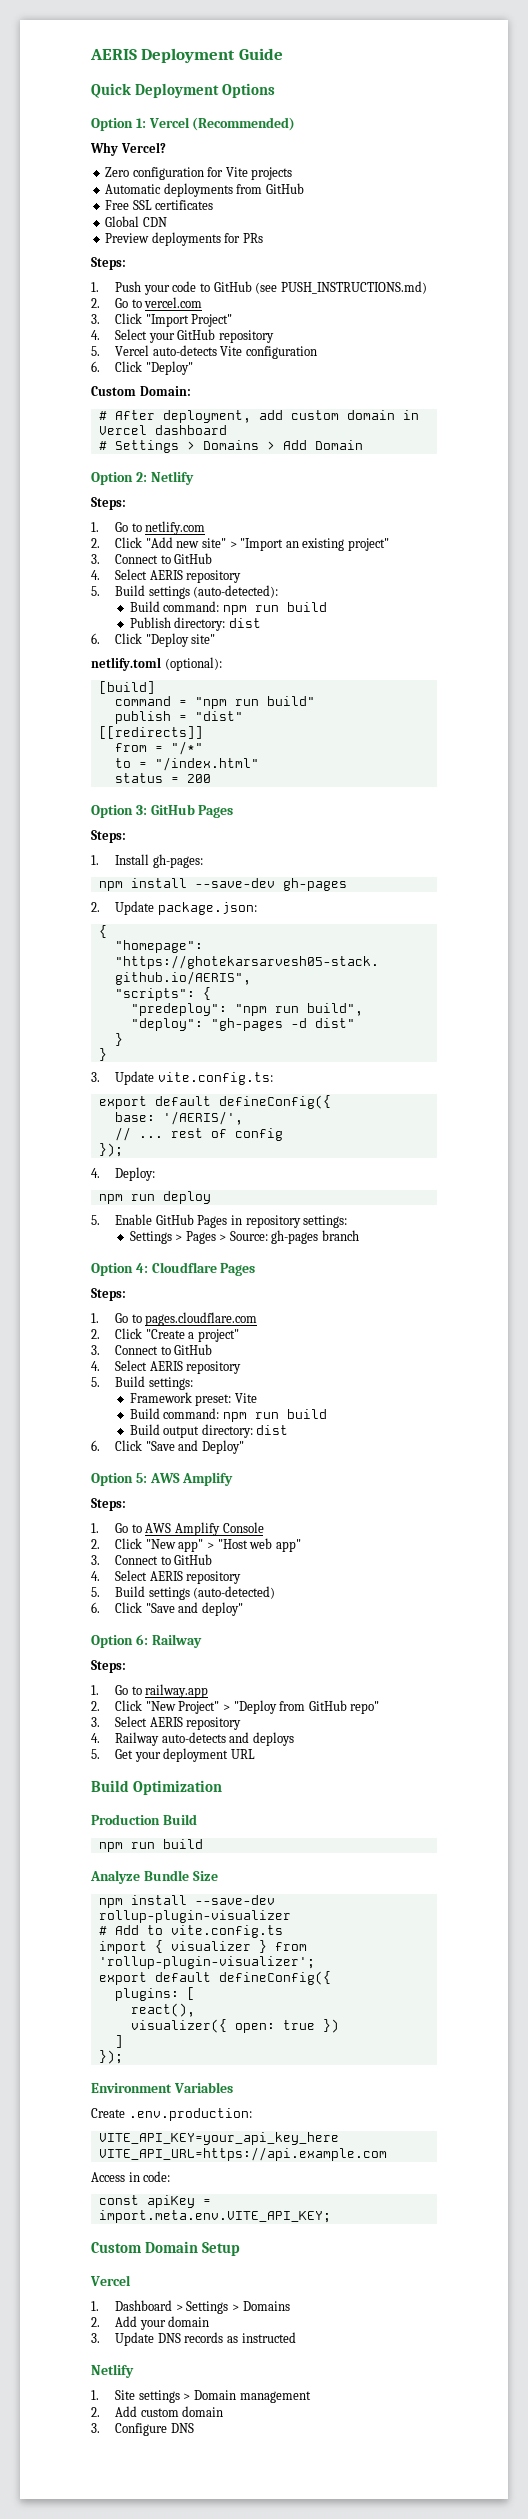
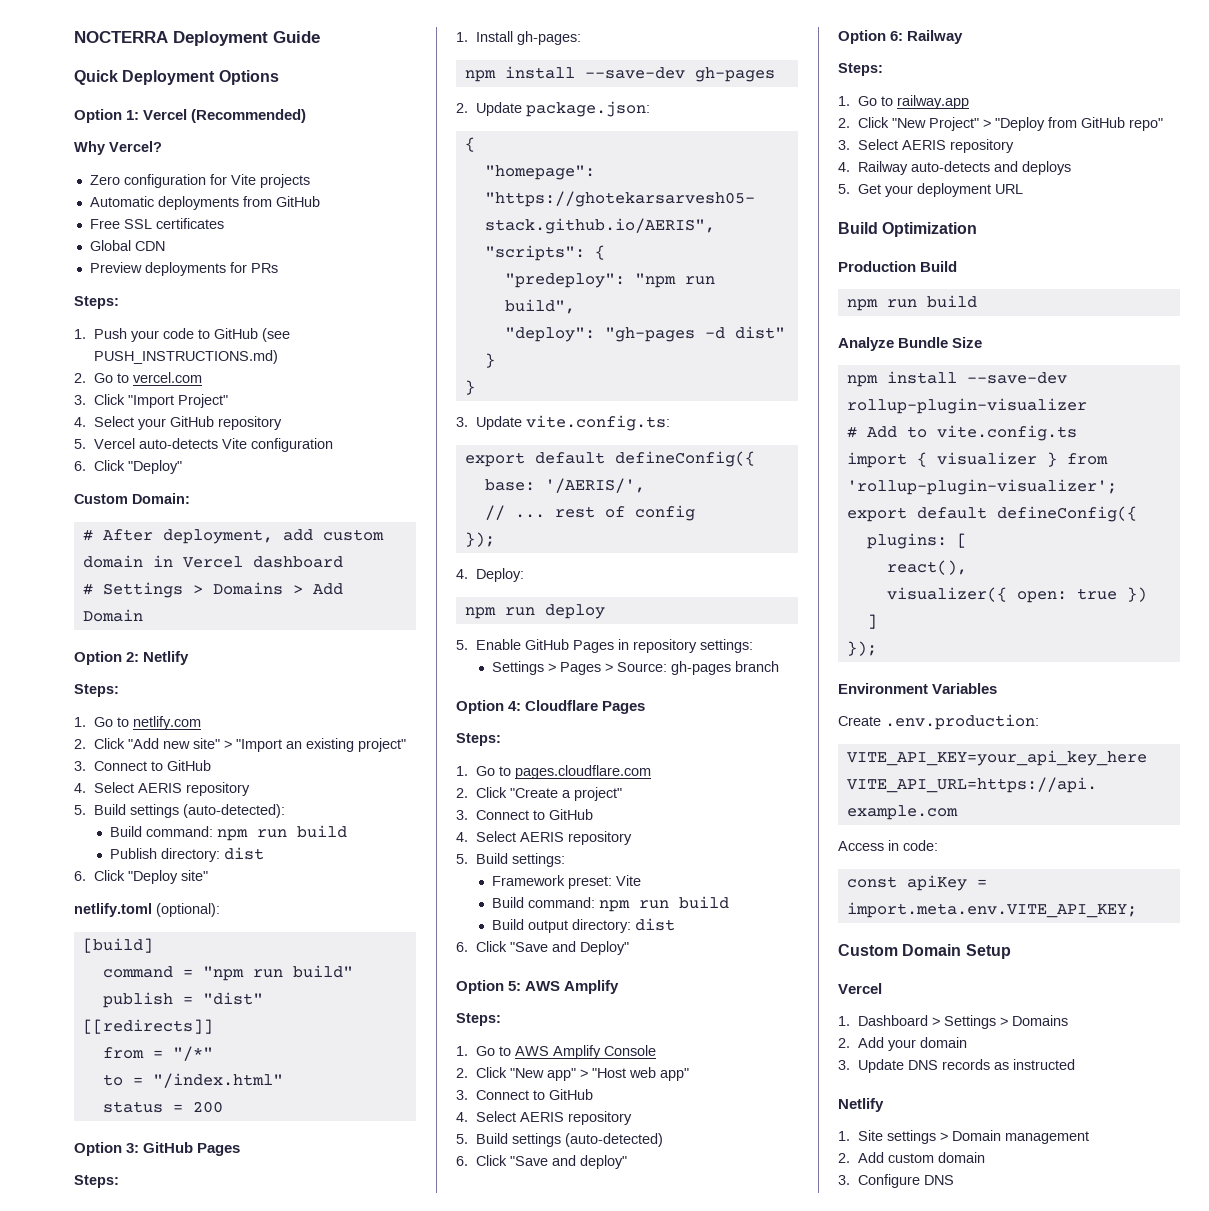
- AERIS Deployment Guide
+ NOCTERRA Deployment Guide

